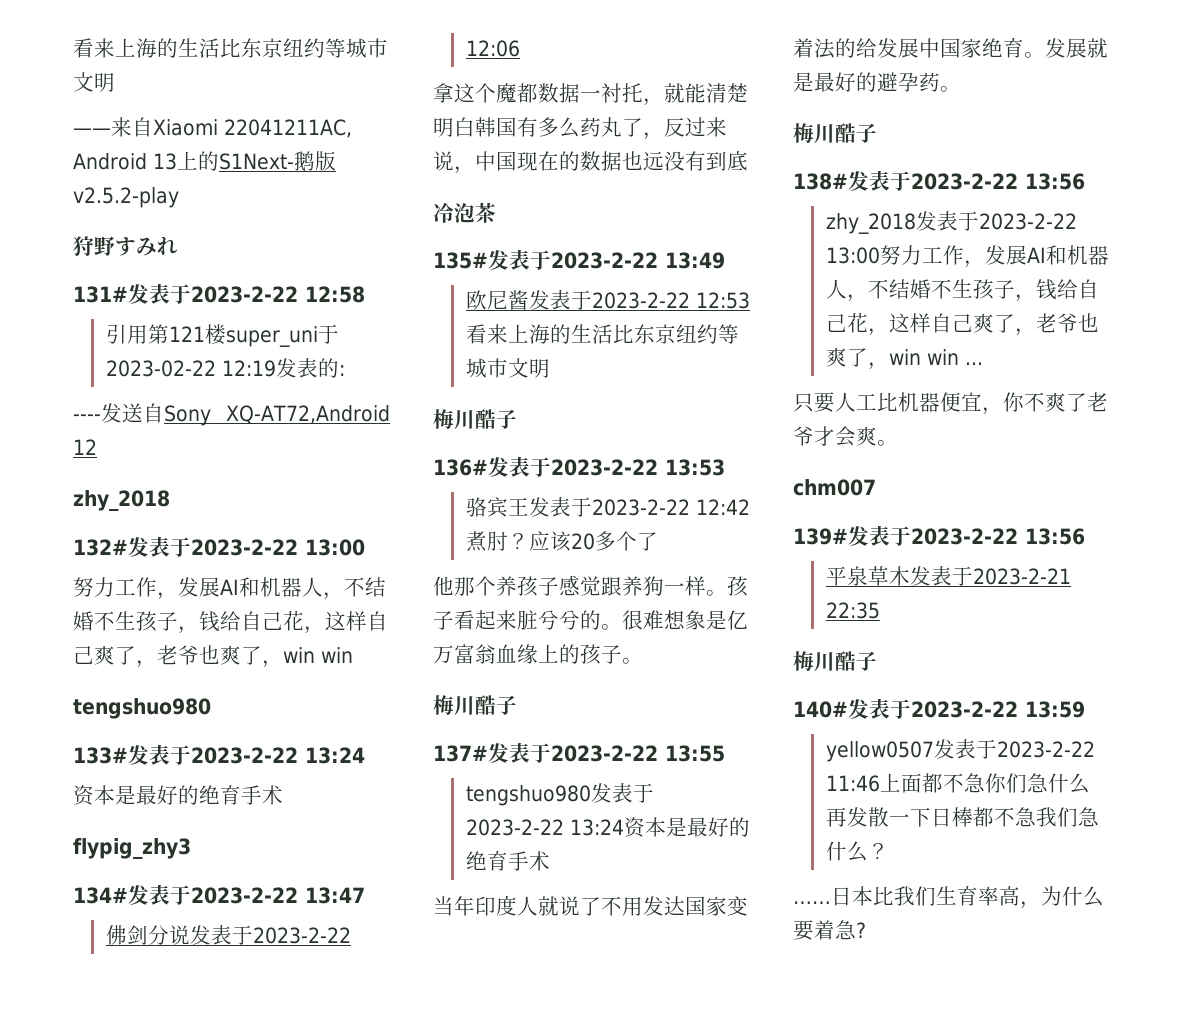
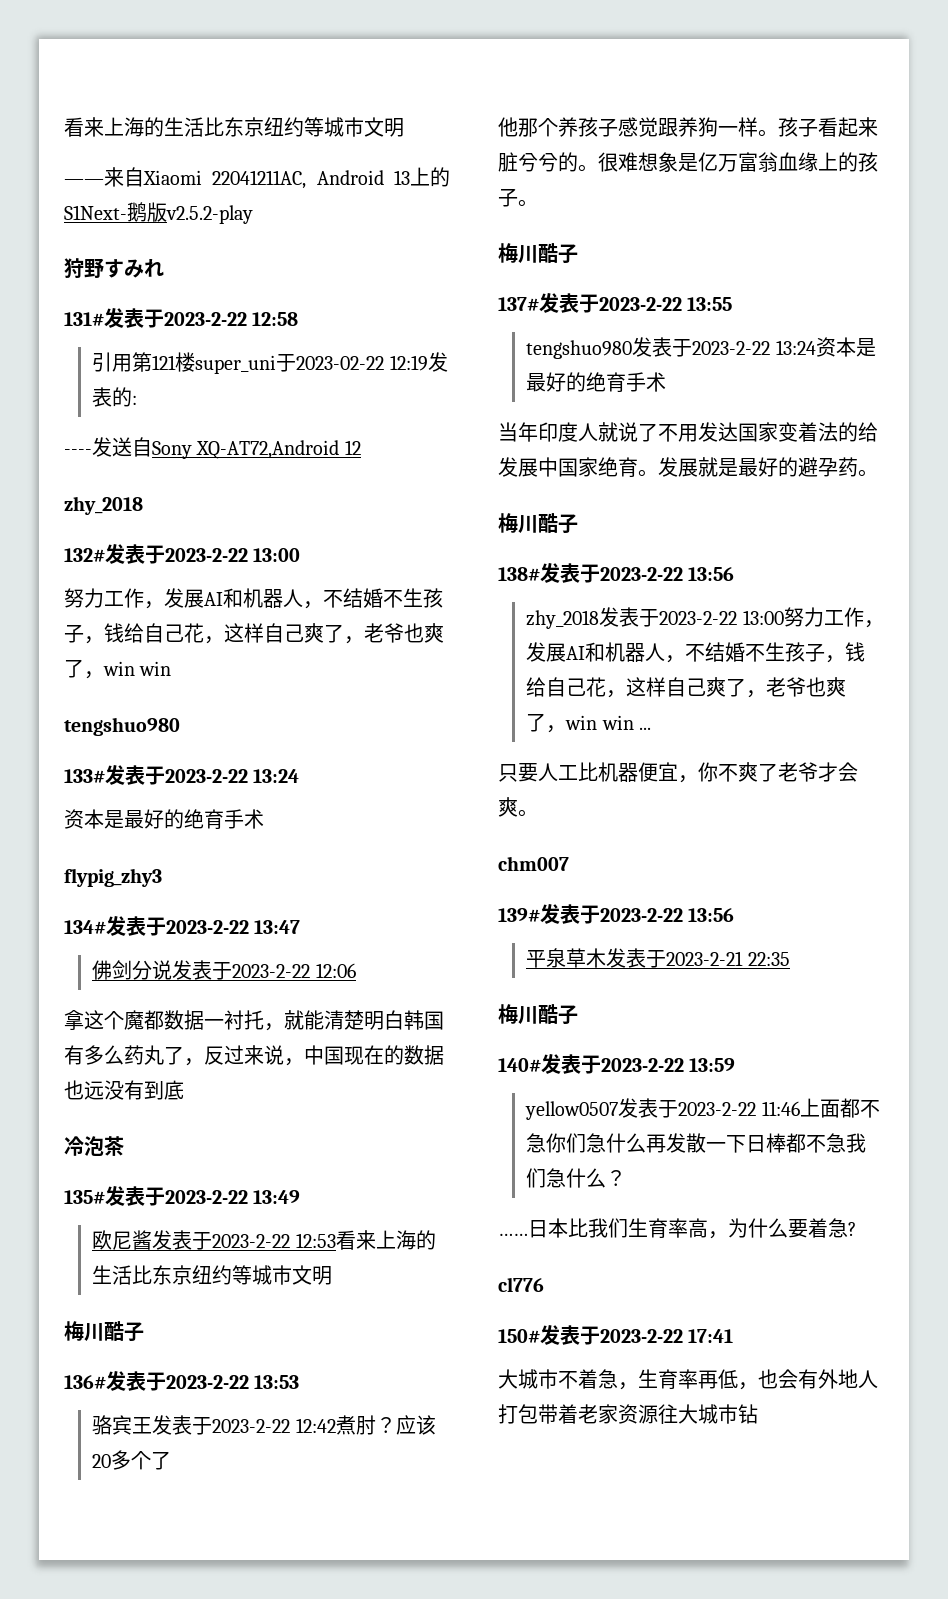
+ cl776
+ 150#发表于2023-2-22 17:41
+ 大城市不着急，生育率再低，也会有外地人打包带着老家资源往大城市钻

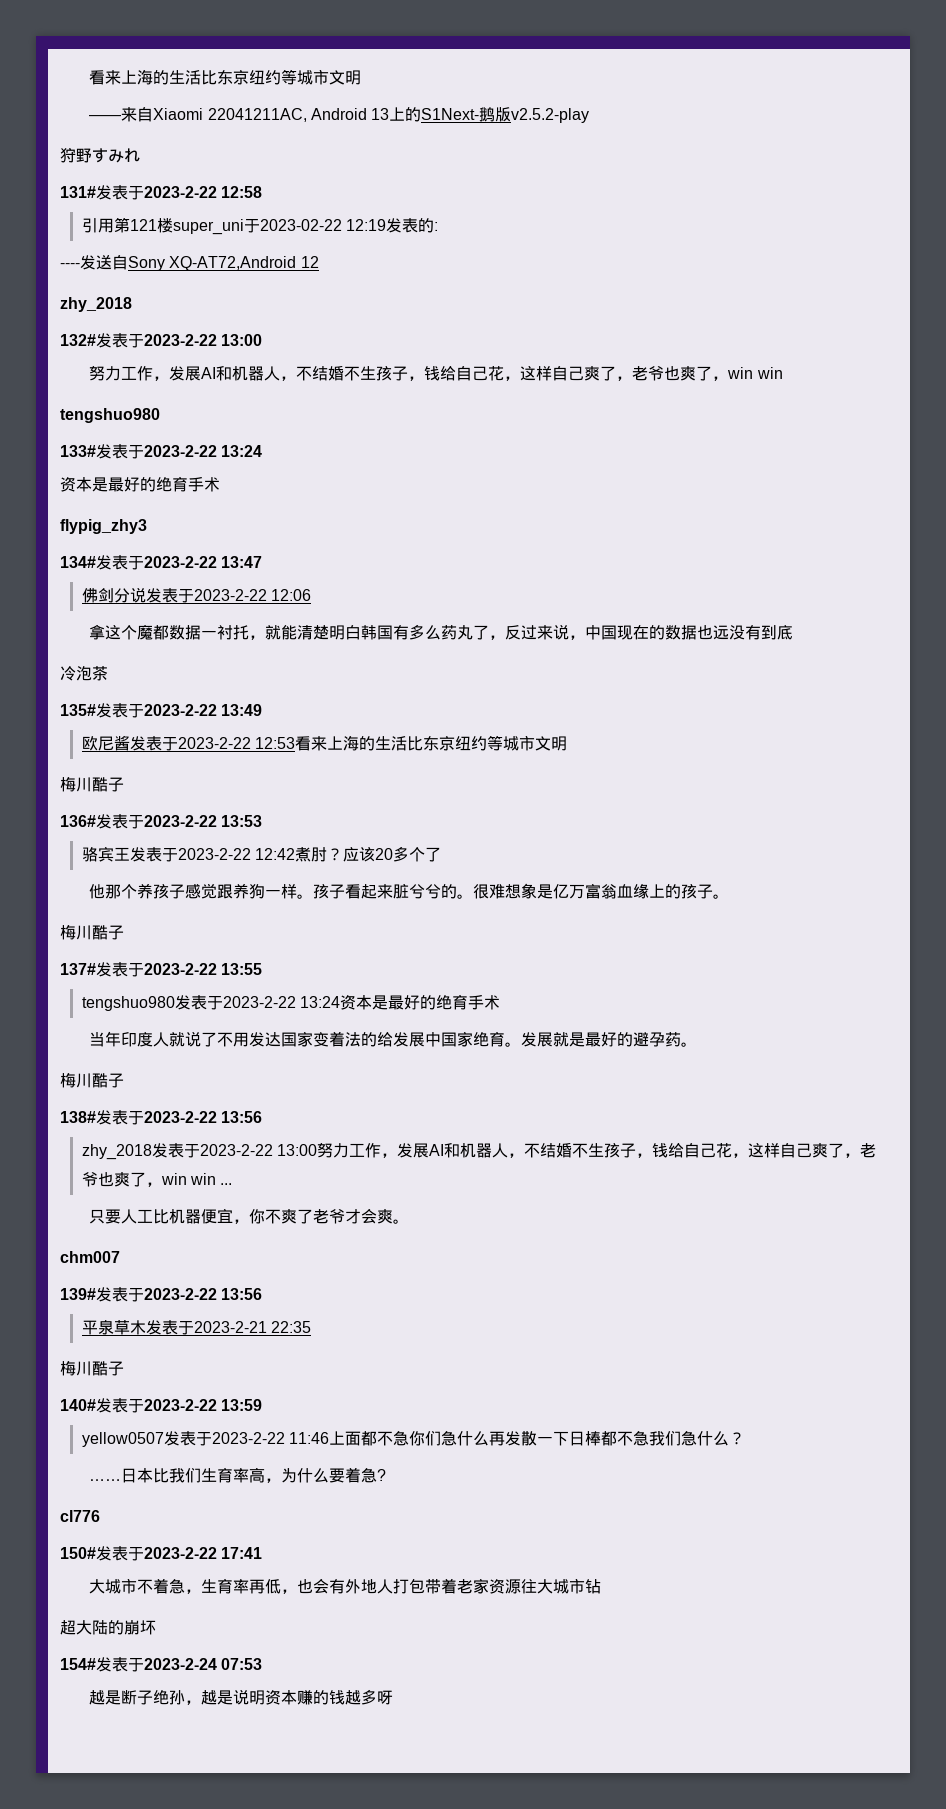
+ 超大陆的崩坏
+ 154#发表于2023-2-24 07:53
+ 越是断子绝孙，越是说明资本赚的钱越多呀

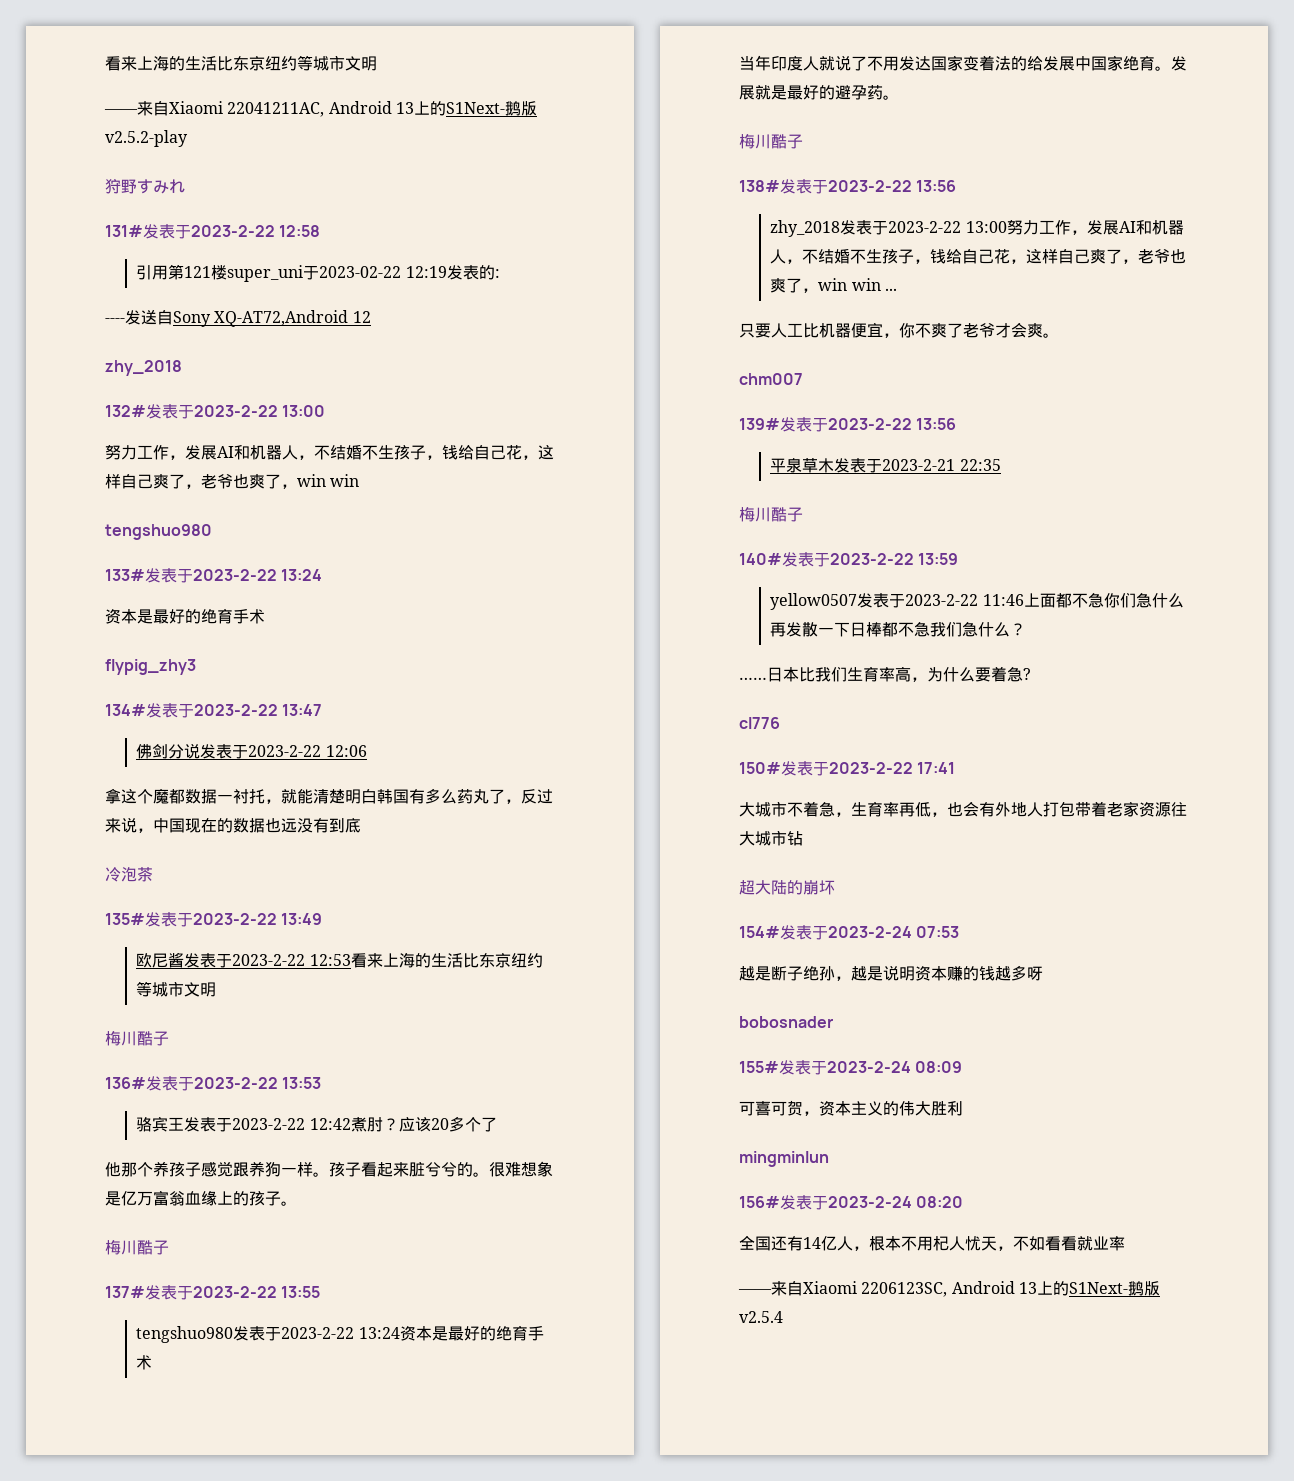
+ bobosnader
+ 155#发表于2023-2-24 08:09
+ 可喜可贺，资本主义的伟大胜利
+ mingminlun
+ 156#发表于2023-2-24 08:20
+ 全国还有14亿人，根本不用杞人忧天，不如看看就业率
+ ——来自Xiaomi 2206123SC, Android 13上的S1Next-鹅版v2.5.4

